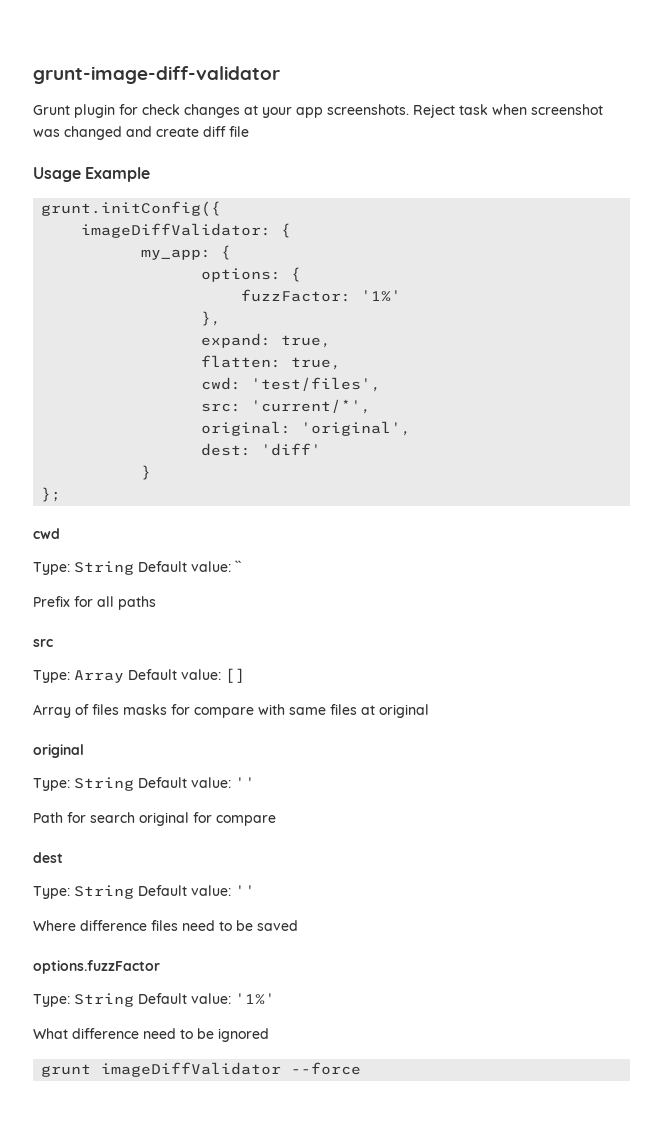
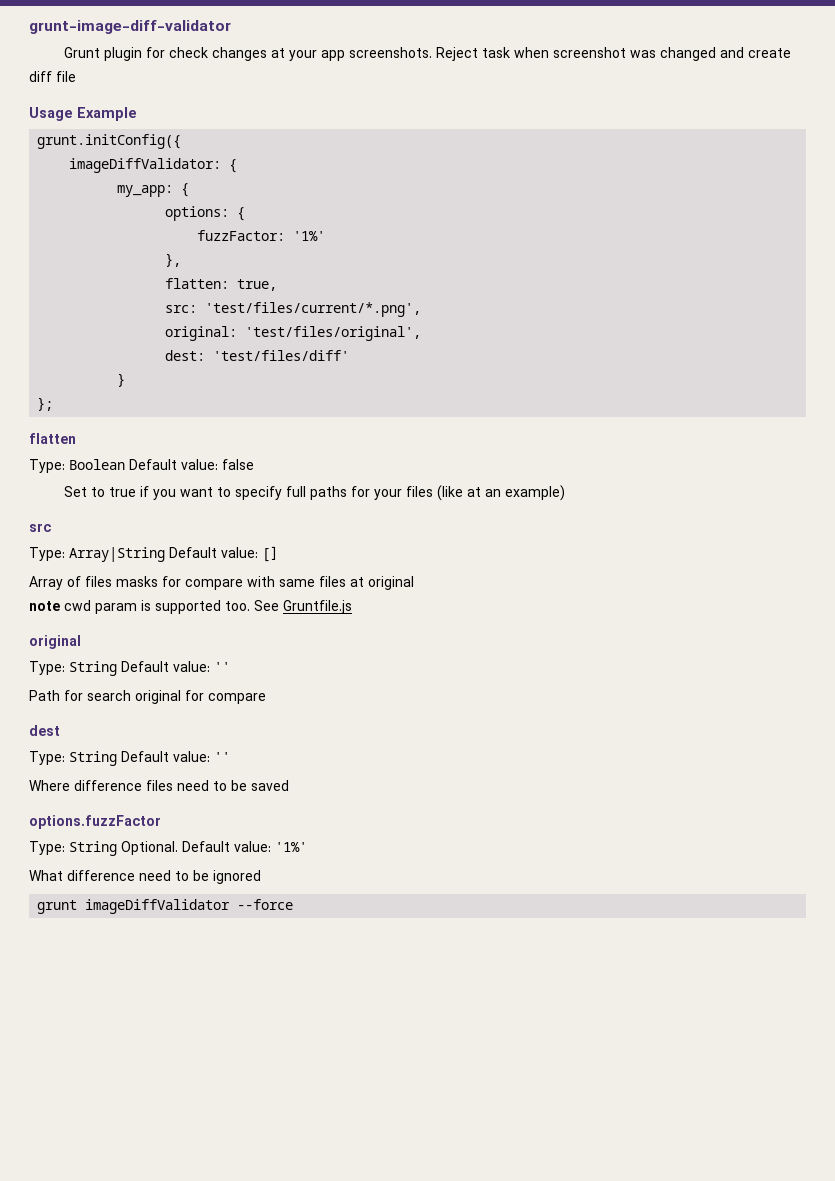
- expand: true,
- cwd: 'test/files',
- src: 'current/*',
+ src: 'test/files/current/*.png',
- original: 'original',
+ original: 'test/files/original',
- dest: 'diff'
+ dest: 'test/files/diff'
- cwd
- Type: String Default value: ``
- Prefix for all paths
+ flatten
+ Type: Boolean Default value: false
+ Set to true if you want to specify full paths for your files (like at an example)
- Type: Array Default value: []
+ Type: Array|String Default value: []
+ note cwd param is supported too. See Gruntfile.js
- Type: String Default value: '1%'
+ Type: String Optional. Default value: '1%'

